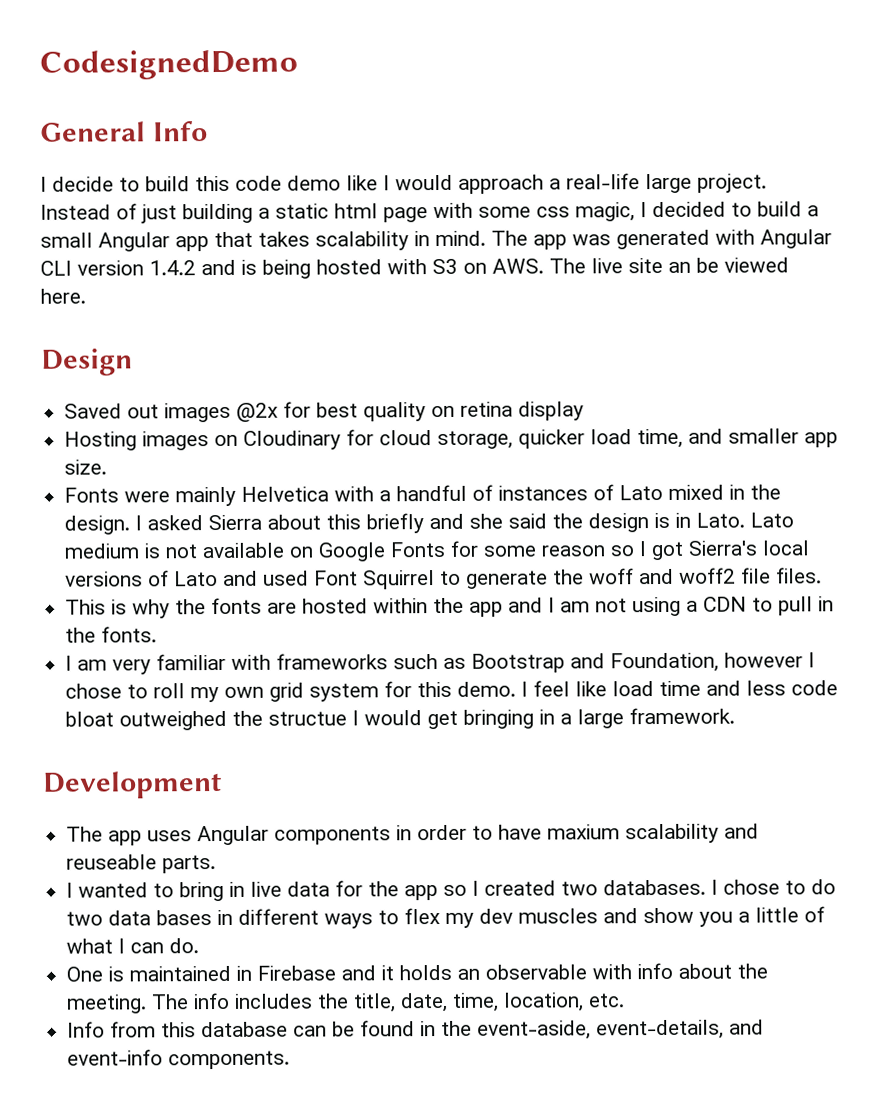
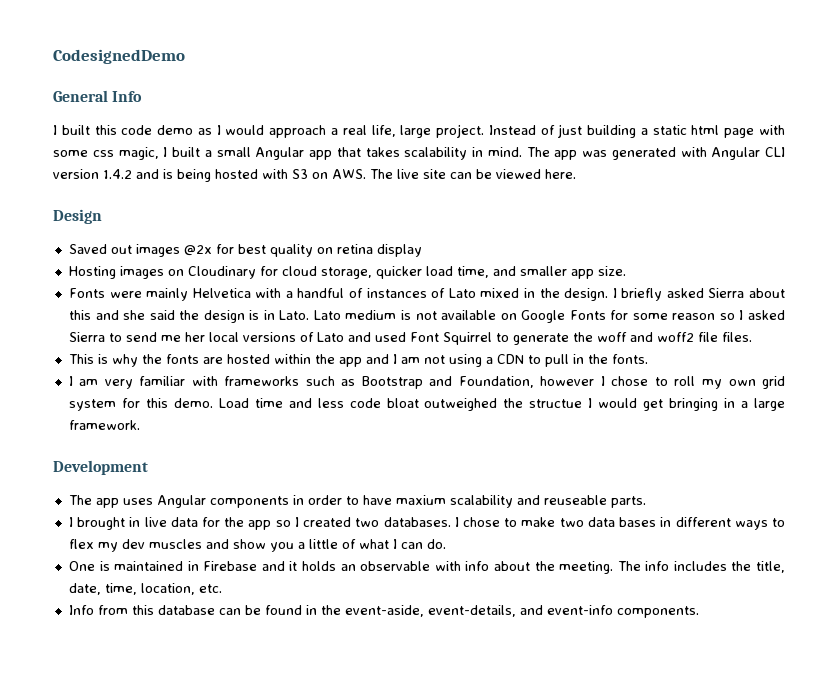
- I decide to build this code demo like I would approach a real-life large project.
+ I built this code demo as I would approach a real life, large project.
- Instead of just building a static html page with some css magic, I decided to build a small Angular app that takes scalability in mind.
+ Instead of just building a static html page with some css magic, I built a small Angular app that takes scalability in mind.
- The app was generated with Angular CLI version 1.4.2 and is being hosted with S3 on AWS. The live site an be viewed here.
+ The app was generated with Angular CLI version 1.4.2 and is being hosted with S3 on AWS. The live site can be viewed here.
- I asked Sierra about this briefly and she said the design is in Lato.
+ I briefly asked Sierra about this and she said the design is in Lato.
- Lato medium is not available on Google Fonts for some reason so I got Sierra's local versions of Lato and used Font Squirrel to generate the woff and woff2 file files.
+ Lato medium is not available on Google Fonts for some reason so I asked Sierra to send me her local versions of Lato and used Font Squirrel to generate the woff and woff2 file files.
- I feel like load time and less code bloat outweighed the structue I would get bringing in a large framework.
+ Load time and less code bloat outweighed the structue I would get bringing in a large framework.
- I wanted to bring in live data for the app so I created two databases.
+ I brought in live data for the app so I created two databases.
- I chose to do two data bases in different ways to flex my dev muscles and show you a little of what I can do.
+ I chose to make two data bases in different ways to flex my dev muscles and show you a little of what I can do.

